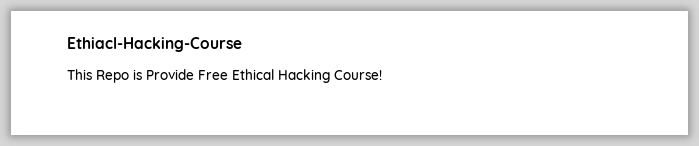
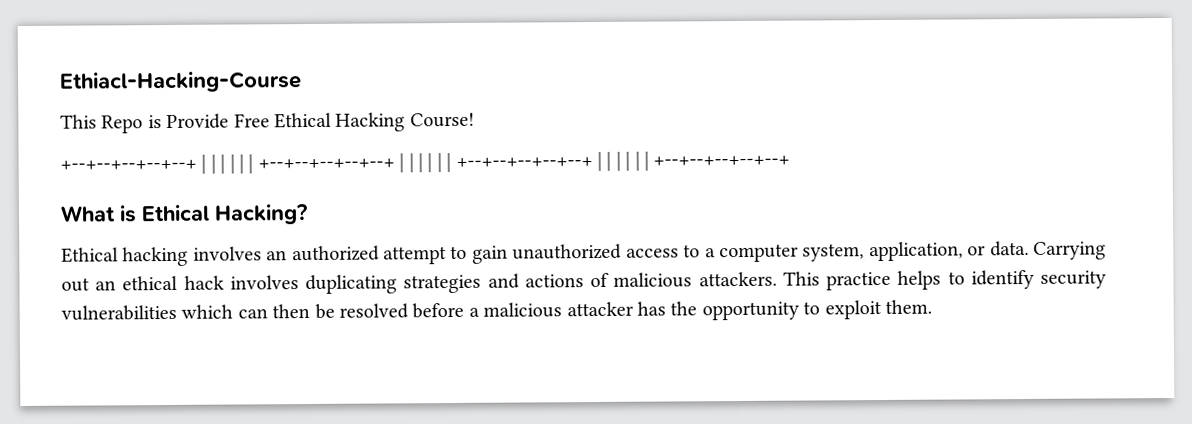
+ +--+--+--+--+--+ | | | | | | +--+--+--+--+--+ | | | | | | +--+--+--+--+--+ | | | | | | +--+--+--+--+--+
+ What is Ethical Hacking?
+ Ethical hacking involves an authorized attempt to gain unauthorized access to a computer system, application, or data. Carrying out an ethical hack involves duplicating strategies and actions of malicious attackers. This practice helps to identify security vulnerabilities which can then be resolved before a malicious attacker has the opportunity to exploit them.

